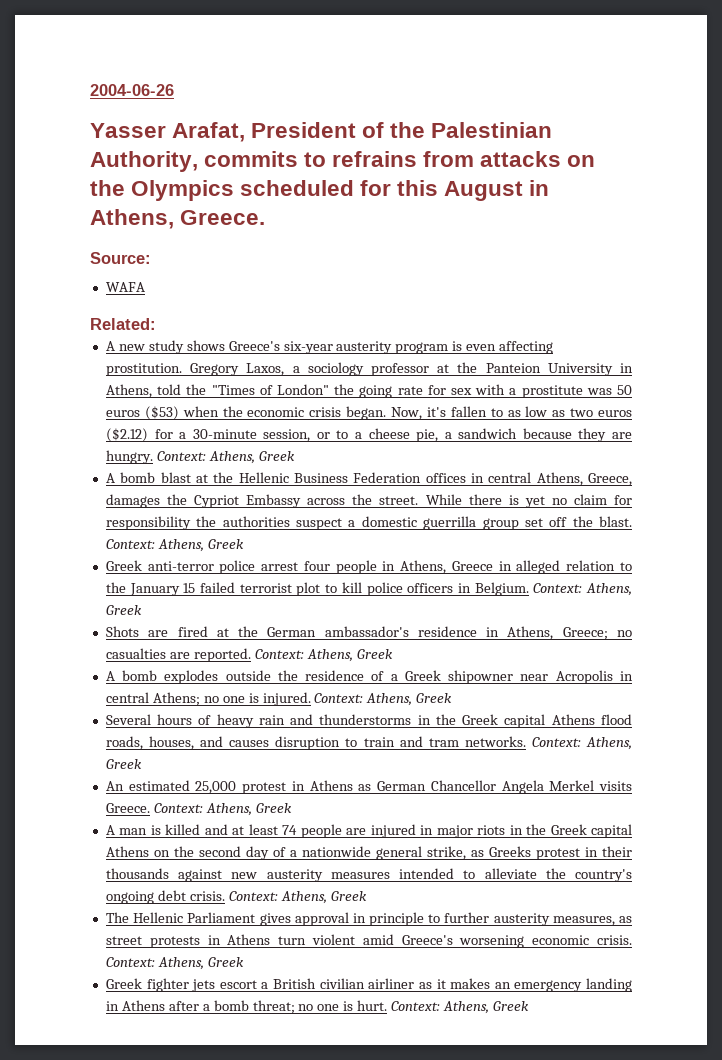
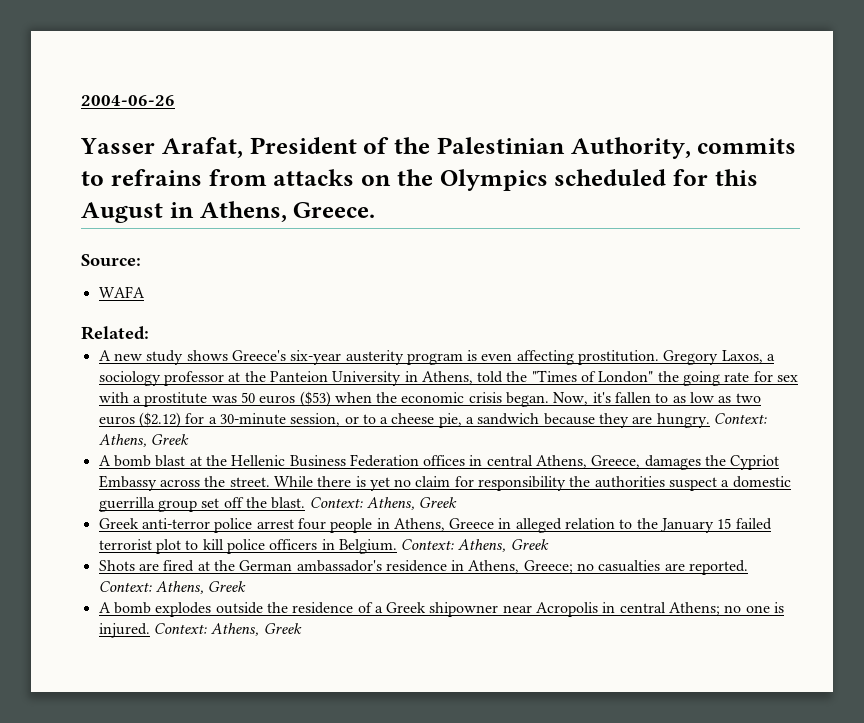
- Several hours of heavy rain and thunderstorms in the Greek capital Athens flood roads, houses, and causes disruption to train and tram networks. Context: Athens, Greek
- An estimated 25,000 protest in Athens as German Chancellor Angela Merkel visits Greece. Context: Athens, Greek
- A man is killed and at least 74 people are injured in major riots in the Greek capital Athens on the second day of a nationwide general strike, as Greeks protest in their thousands against new austerity measures intended to alleviate the country's ongoing debt crisis. Context: Athens, Greek
- The Hellenic Parliament gives approval in principle to further austerity measures, as street protests in Athens turn violent amid Greece's worsening economic crisis. Context: Athens, Greek
- Greek fighter jets escort a British civilian airliner as it makes an emergency landing in Athens after a bomb threat; no one is hurt. Context: Athens, Greek

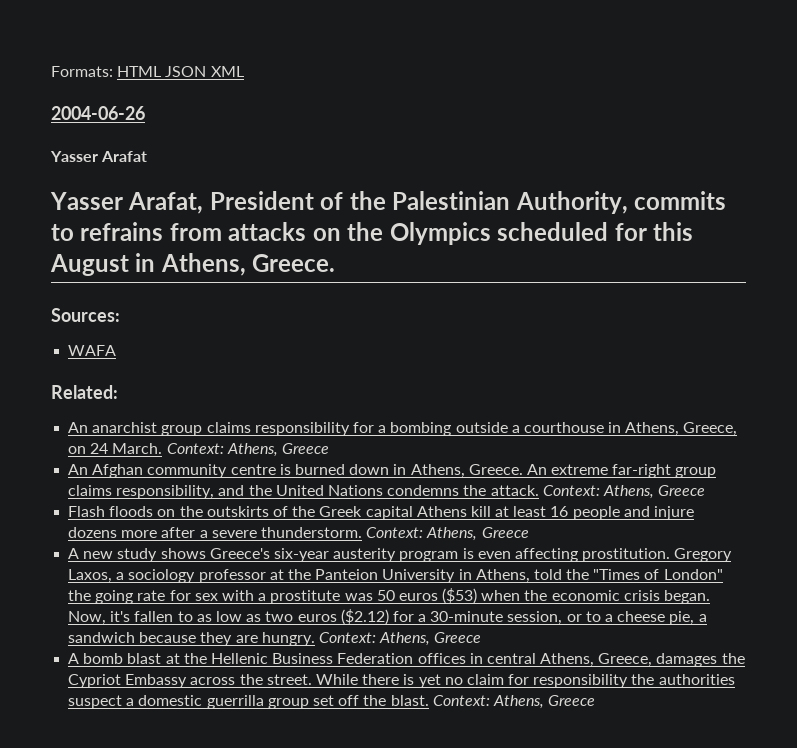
+ Formats: HTML JSON XML
+ Yasser Arafat
- Source:
+ Sources:
+ An anarchist group claims responsibility for a bombing outside a courthouse in Athens, Greece, on 24 March. Context: Athens, Greece
+ An Afghan community centre is burned down in Athens, Greece. An extreme far-right group claims responsibility, and the United Nations condemns the attack. Context: Athens, Greece
+ Flash floods on the outskirts of the Greek capital Athens kill at least 16 people and injure dozens more after a severe thunderstorm. Context: Athens, Greece
- Now, it's fallen to as low as two euros ($2.12) for a 30-minute session, or to a cheese pie, a sandwich because they are hungry. Context: Athens, Greek
+ Now, it's fallen to as low as two euros ($2.12) for a 30-minute session, or to a cheese pie, a sandwich because they are hungry. Context: Athens, Greece
- While there is yet no claim for responsibility the authorities suspect a domestic guerrilla group set off the blast. Context: Athens, Greek
- Greek anti-terror police arrest four people in Athens, Greece in alleged relation to the January 15 failed terrorist plot to kill police officers in Belgium. Context: Athens, Greek
- Shots are fired at the German ambassador's residence in Athens, Greece; no casualties are reported. Context: Athens, Greek
- A bomb explodes outside the residence of a Greek shipowner near Acropolis in central Athens; no one is injured. Context: Athens, Greek
+ While there is yet no claim for responsibility the authorities suspect a domestic guerrilla group set off the blast. Context: Athens, Greece

